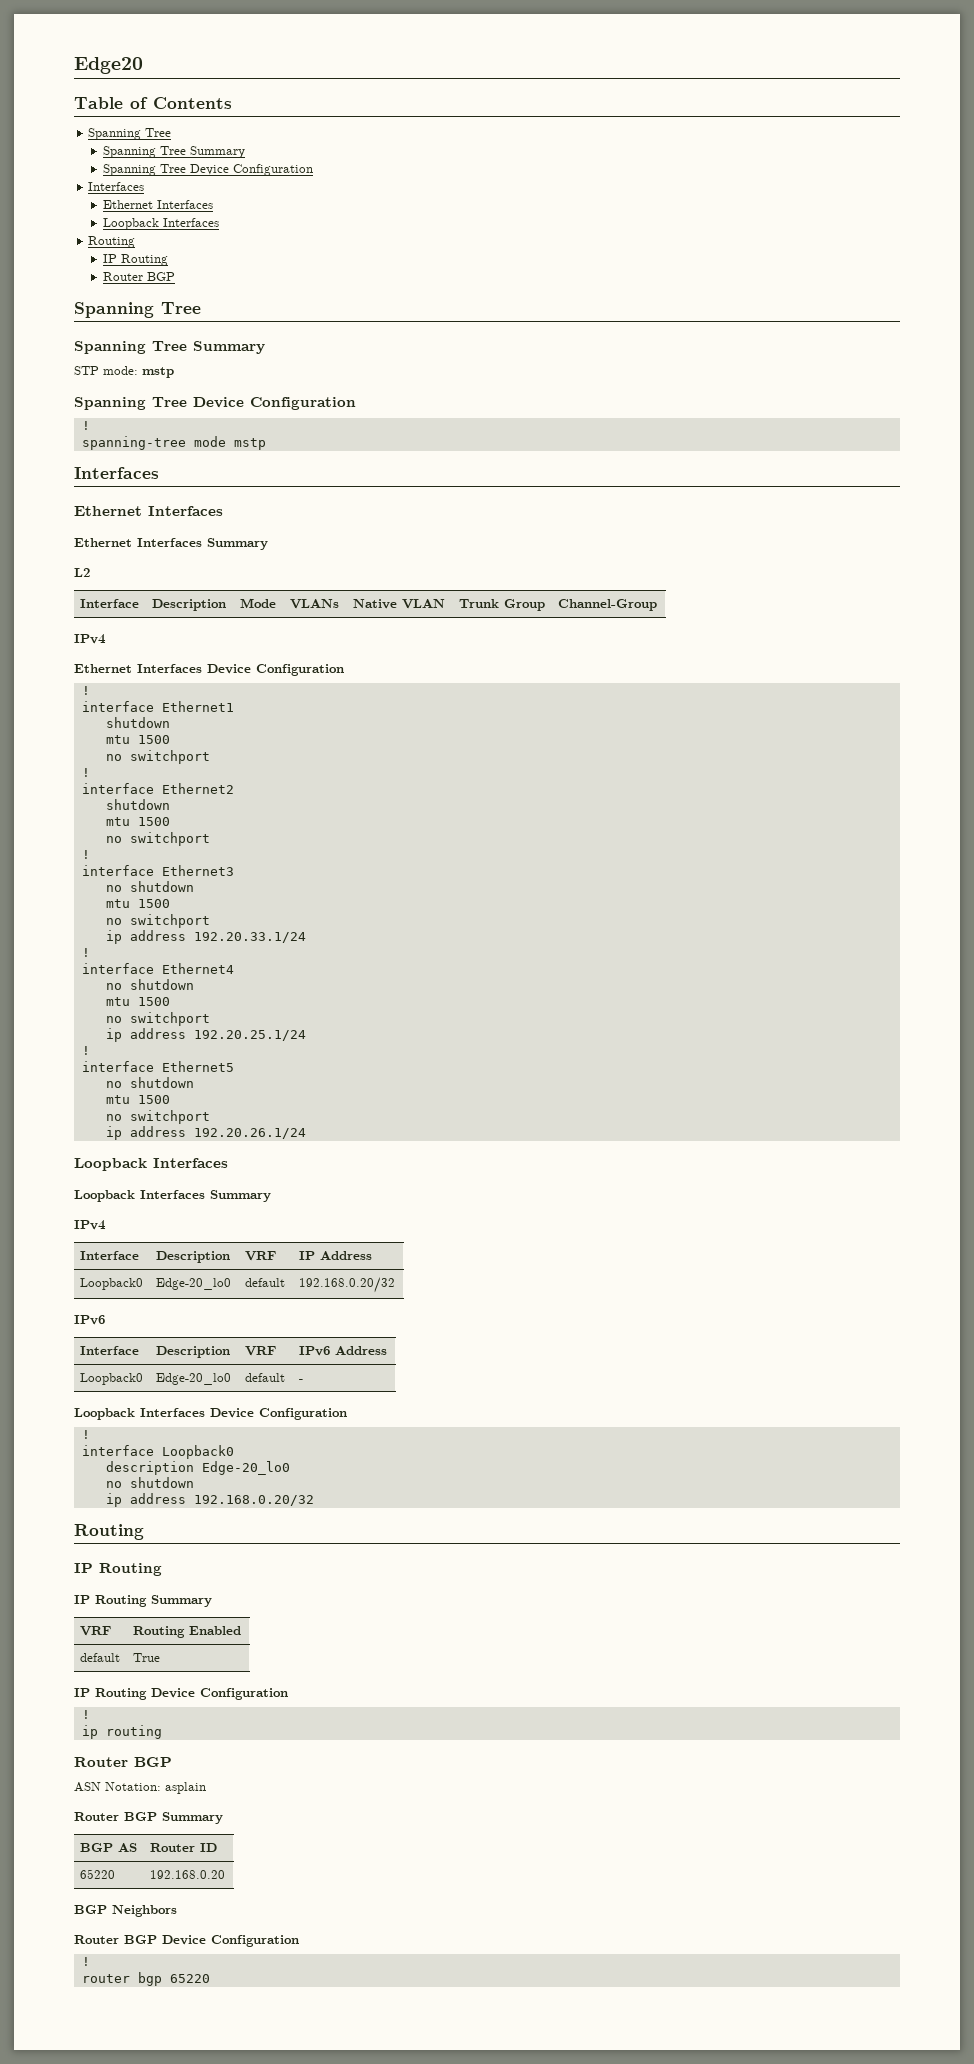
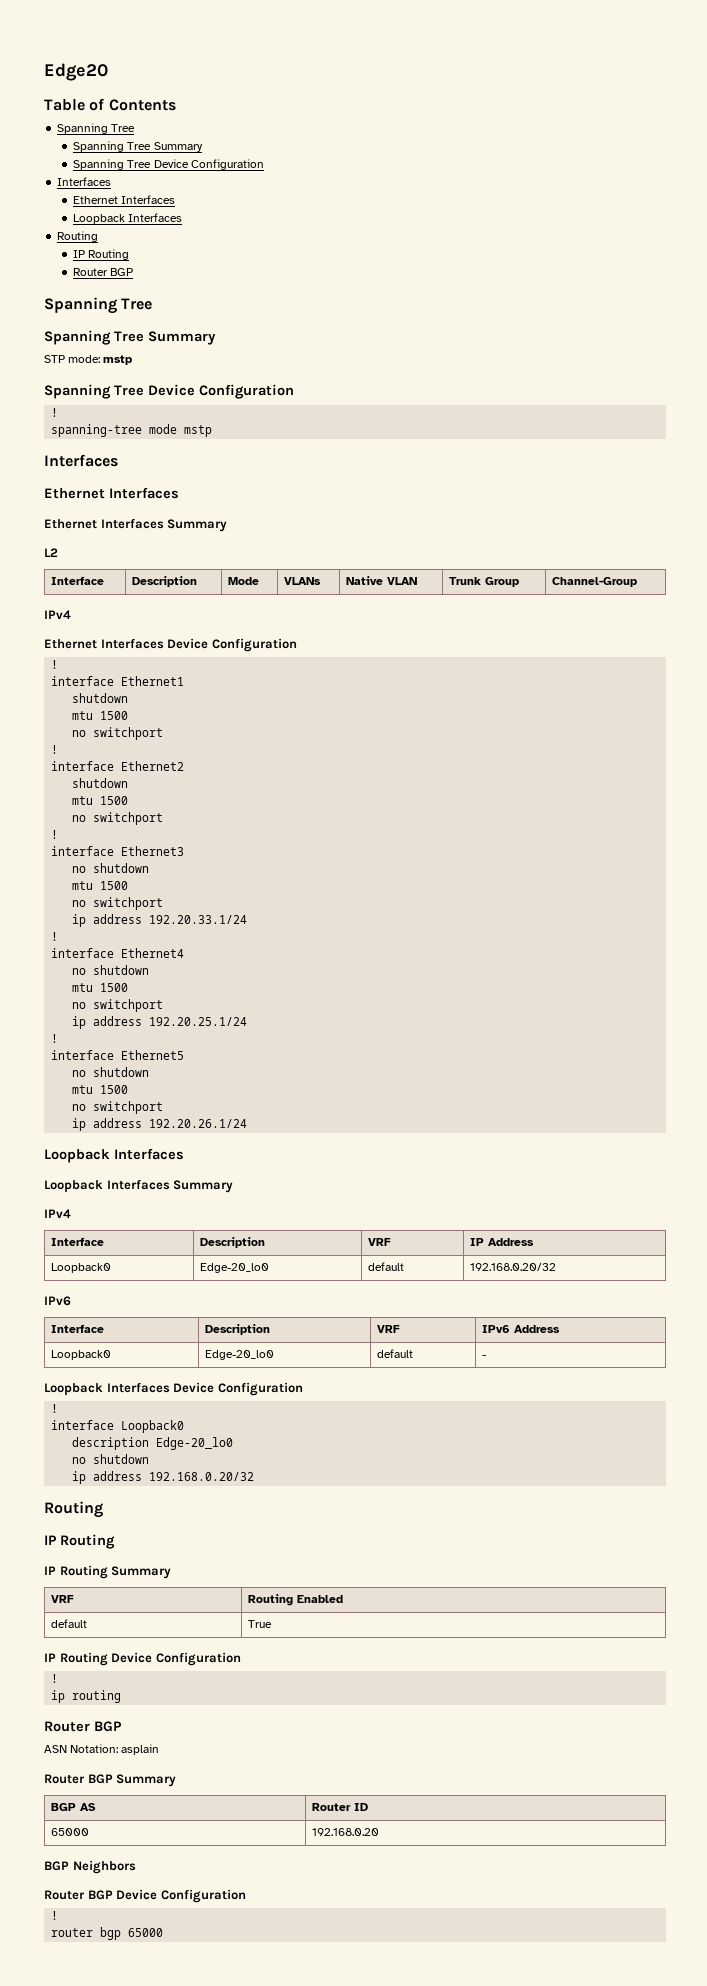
- 65220 | 192.168.0.20
+ 65000 | 192.168.0.20
- router bgp 65220
+ router bgp 65000

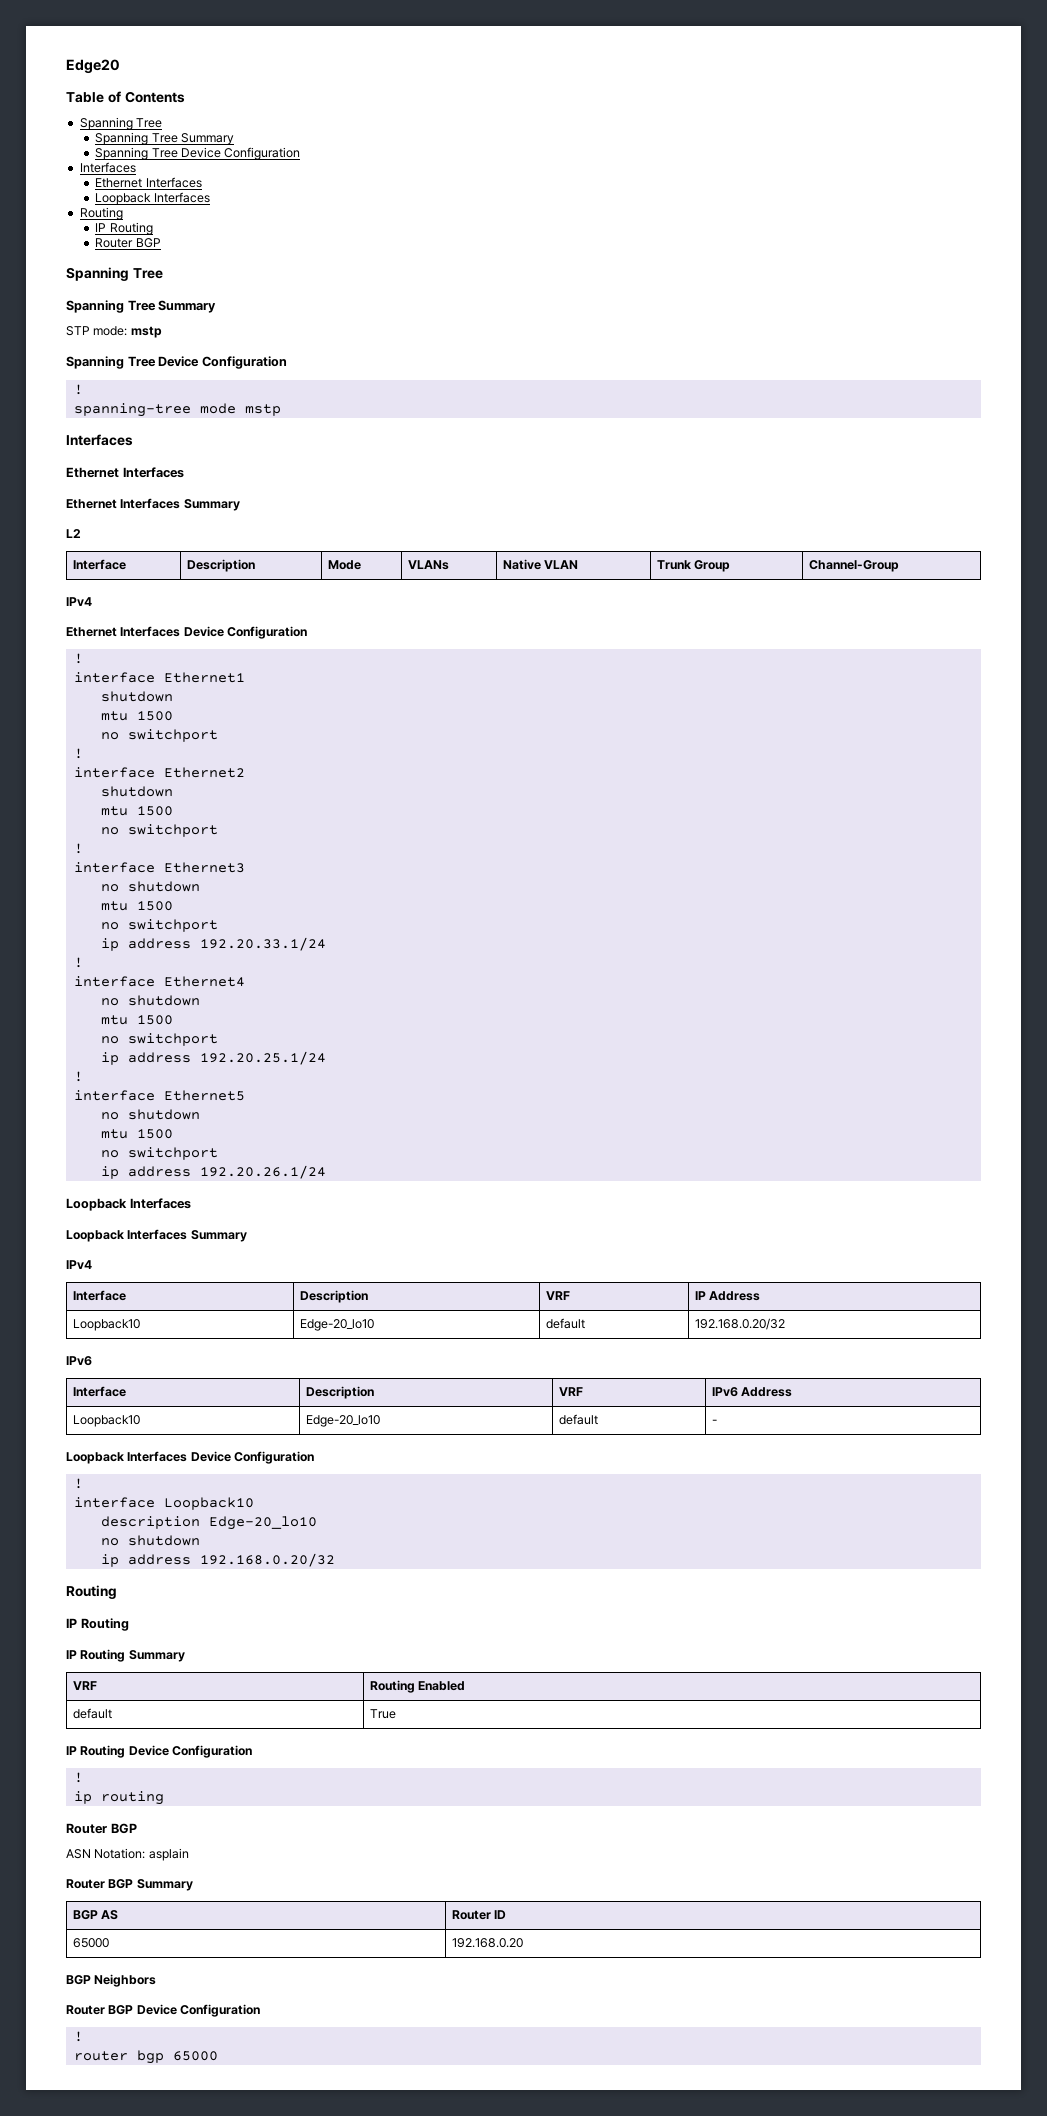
- Loopback0 | Edge-20_lo0 | default | 192.168.0.20/32
+ Loopback10 | Edge-20_lo10 | default | 192.168.0.20/32
- Loopback0 | Edge-20_lo0 | default | -
+ Loopback10 | Edge-20_lo10 | default | -
- interface Loopback0
+ interface Loopback10
- description Edge-20_lo0
+ description Edge-20_lo10

